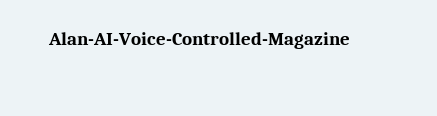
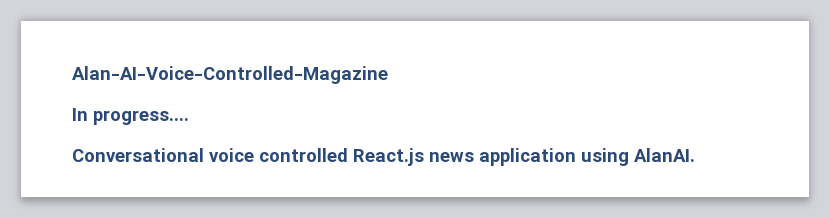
+ In progress....
+ Conversational voice controlled React.js news application using AlanAI.

